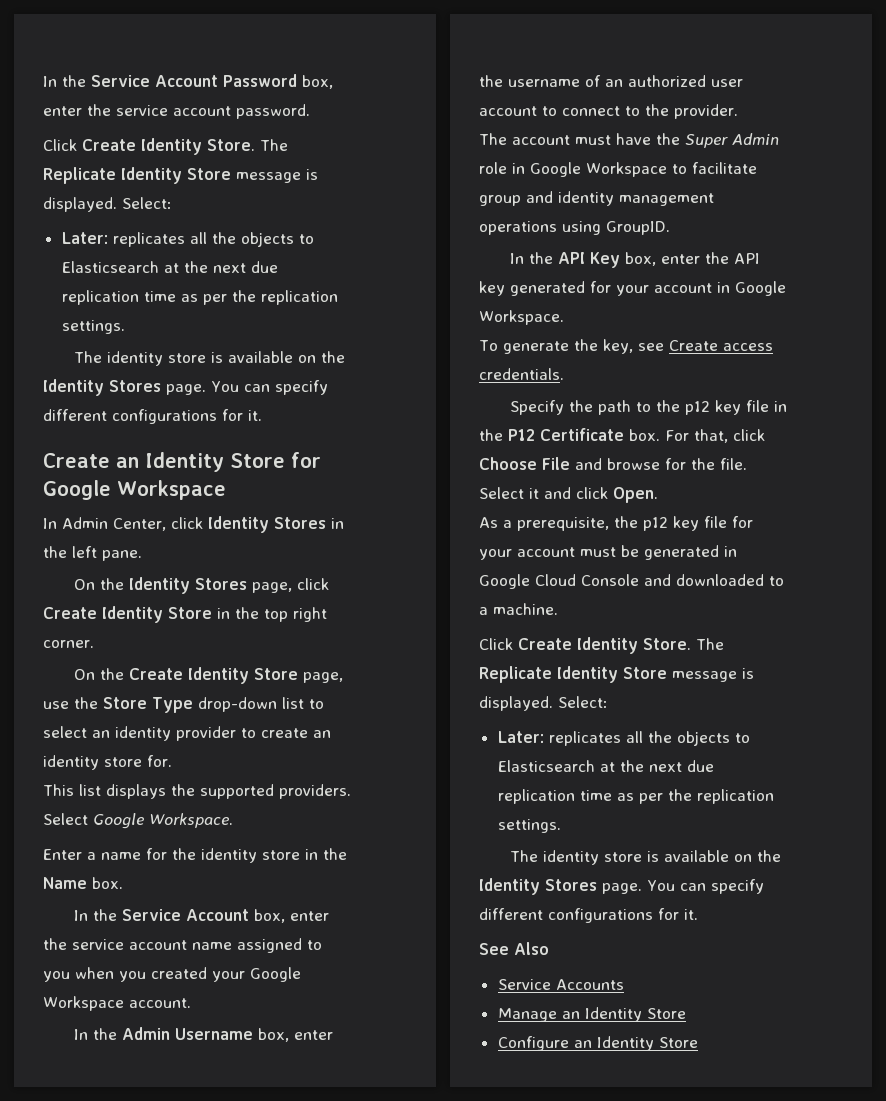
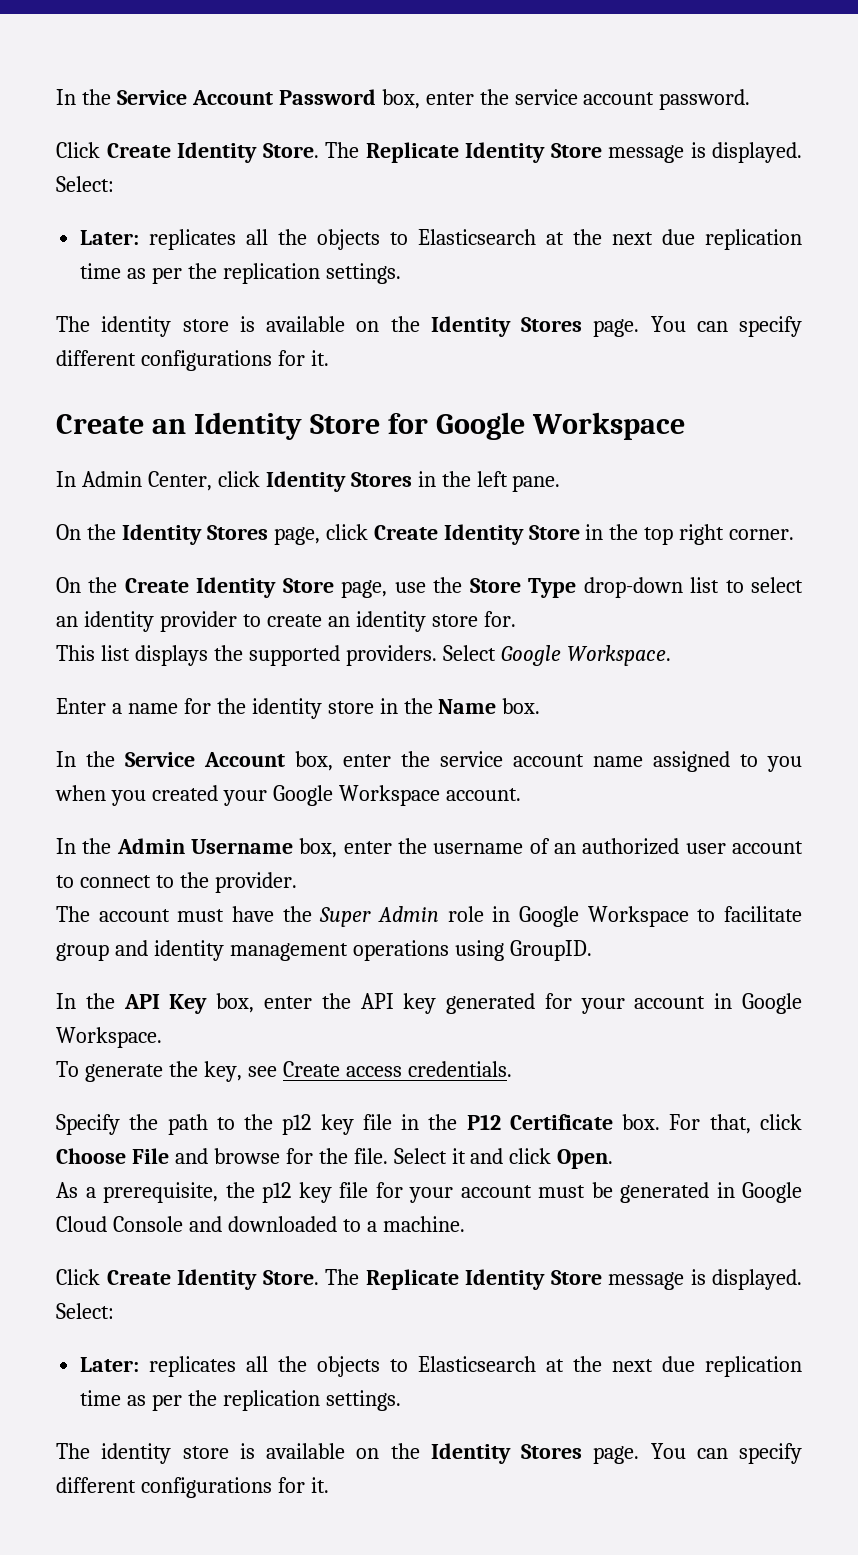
- See Also
- Service Accounts
- Manage an Identity Store
- Configure an Identity Store

